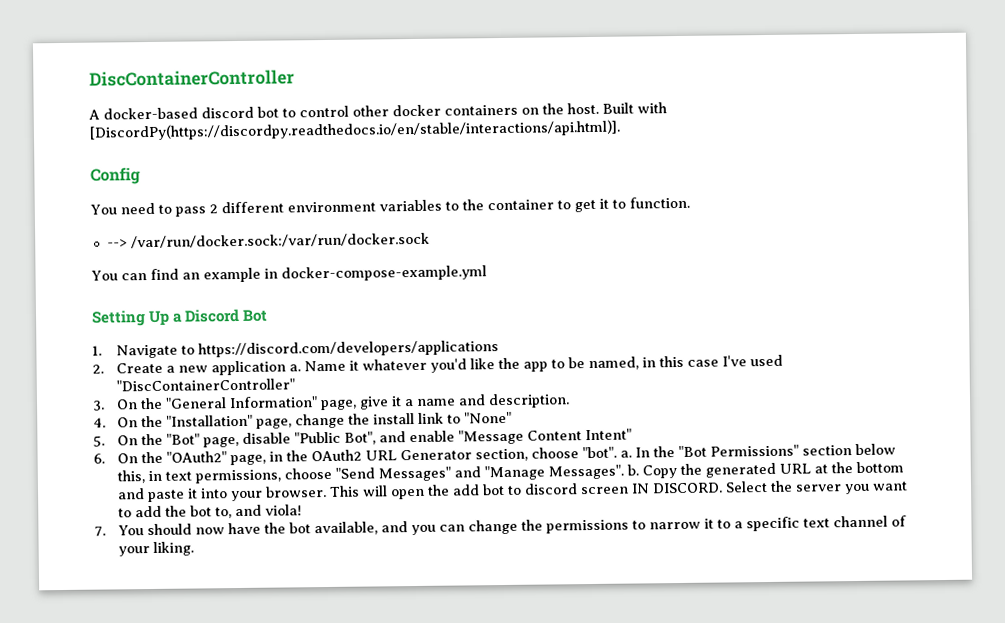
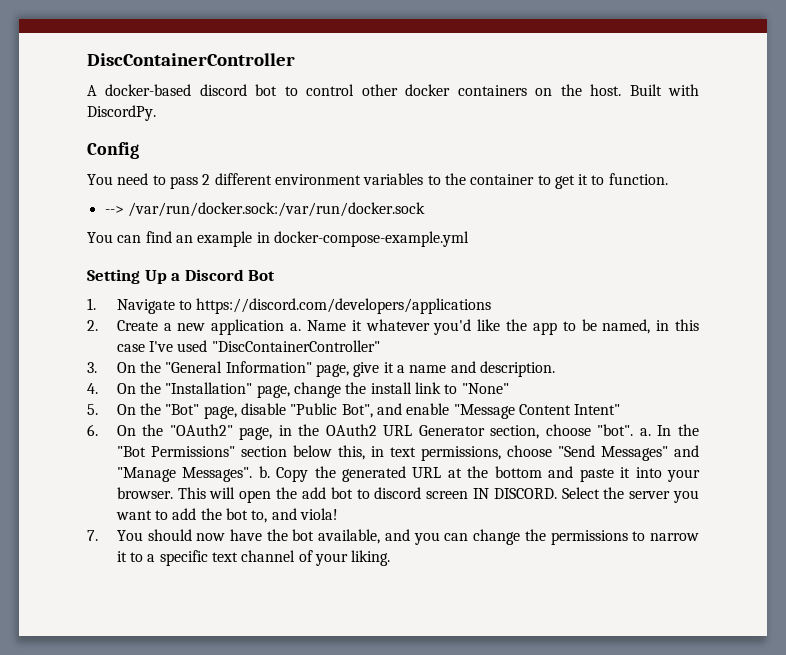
- Built with [DiscordPy(https://discordpy.readthedocs.io/en/stable/interactions/api.html)].
+ Built with DiscordPy.

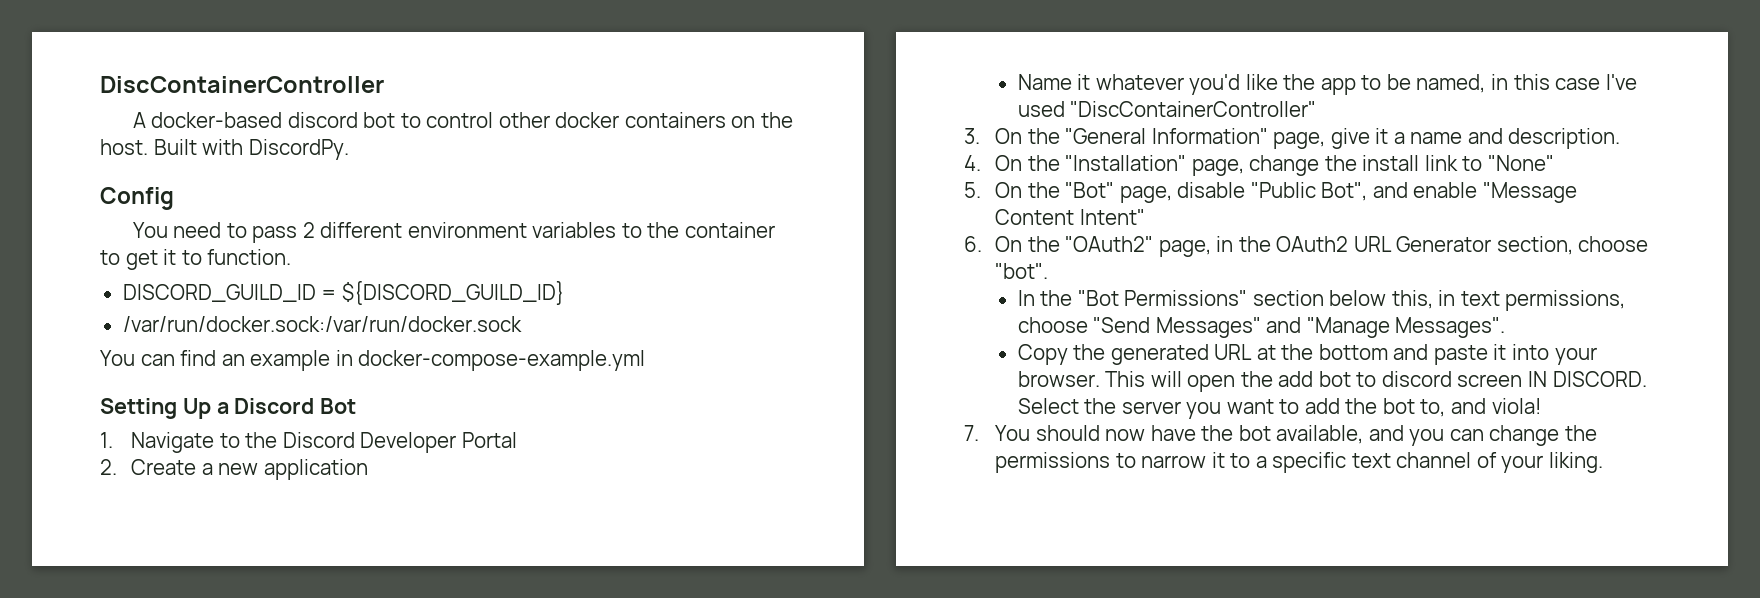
- --> /var/run/docker.sock:/var/run/docker.sock
+ DISCORD_GUILD_ID = ${DISCORD_GUILD_ID}
+ /var/run/docker.sock:/var/run/docker.sock
- 1. Navigate to https://discord.com/developers/applications
+ 1. Navigate to the Discord Developer Portal
- 2. Create a new application a. Name it whatever you'd like the app to be named, in this case I've used "DiscContainerController"
+ 2. Create a new application
+ Name it whatever you'd like the app to be named, in this case I've used "DiscContainerController"
- 6. On the "OAuth2" page, in the OAuth2 URL Generator section, choose "bot". a. In the "Bot Permissions" section below this, in text permissions, choose "Send Messages" and "Manage Messages". b. Copy the generated URL at the bottom and paste it into your browser.
+ 6. On the "OAuth2" page, in the OAuth2 URL Generator section, choose "bot".
+ In the "Bot Permissions" section below this, in text permissions, choose "Send Messages" and "Manage Messages".
+ Copy the generated URL at the bottom and paste it into your browser.

